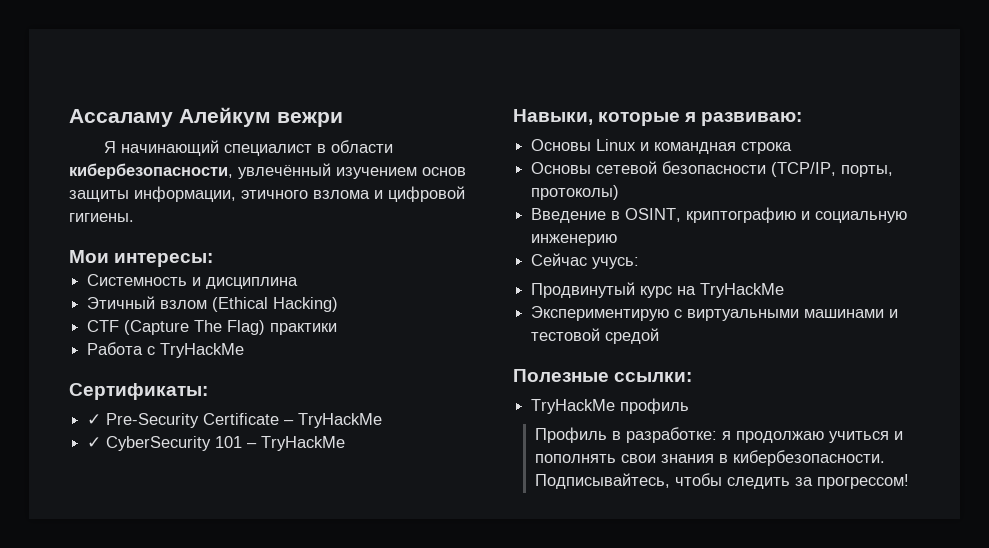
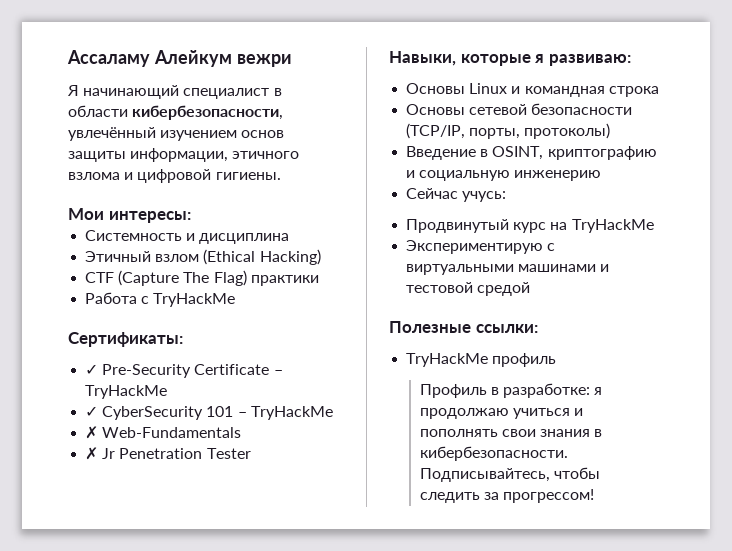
+ ✗ Web-Fundamentals
+ ✗ Jr Penetration Tester

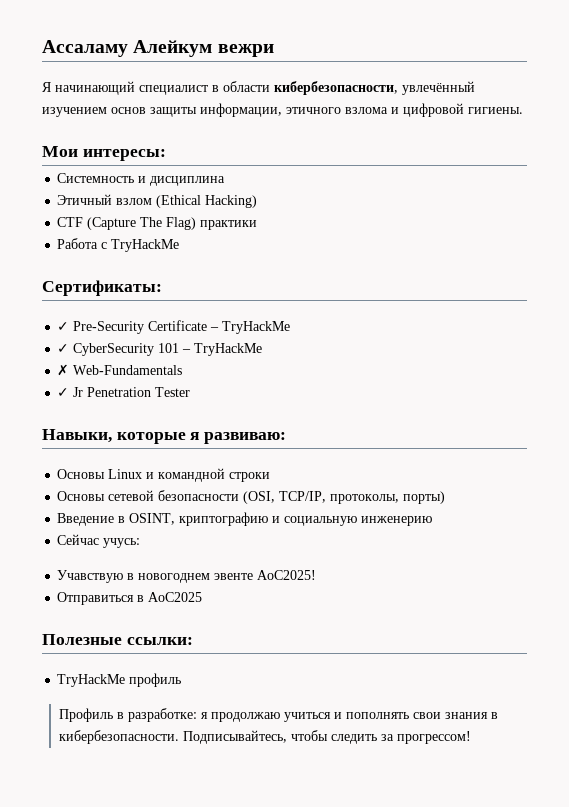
- ✗ Jr Penetration Tester
+ ✓ Jr Penetration Tester
- Основы Linux и командная строка
+ Основы Linux и командной строки
- Основы сетевой безопасности (TCP/IP, порты, протоколы)
+ Основы сетевой безопасности (OSI, TCP/IP, протоколы, порты)
- Продвинутый курс на TryHackMe
- Экспериментирую с виртуальными машинами и тестовой средой
+ Учавствую в новогоднем эвенте AoC2025!
+ Отправиться в AoC2025

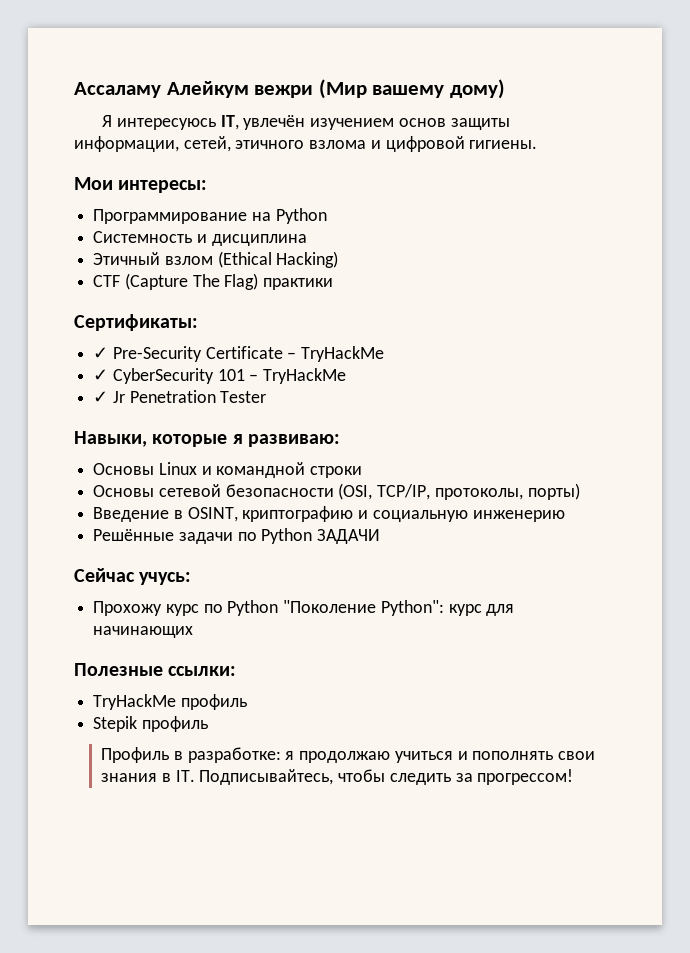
- Ассаламу Алейкум вежри
- Я начинающий специалист в области кибербезопасности, увлечённый изучением основ защиты информации, этичного взлома и цифровой гигиены.
+ Ассаламу Алейкум вежри (Мир вашему дому)
+ Я интересуюсь IT, увлечён изучением основ защиты информации, сетей, этичного взлома и цифровой гигиены.
+ Программирование на Python
- Работа с TryHackMe
- ✗ Web-Fundamentals
+ Решённые задачи по Python ЗАДАЧИ
  Сейчас учусь:
- Учавствую в новогоднем эвенте AoC2025!
- Отправиться в AoC2025
+ Прохожу курс по Python "Поколение Python": курс для начинающих
+ Stepik профиль
- Профиль в разработке: я продолжаю учиться и пополнять свои знания в кибербезопасности. Подписывайтесь, чтобы следить за прогрессом!
+ Профиль в разработке: я продолжаю учиться и пополнять свои знания в IT. Подписывайтесь, чтобы следить за прогрессом!

